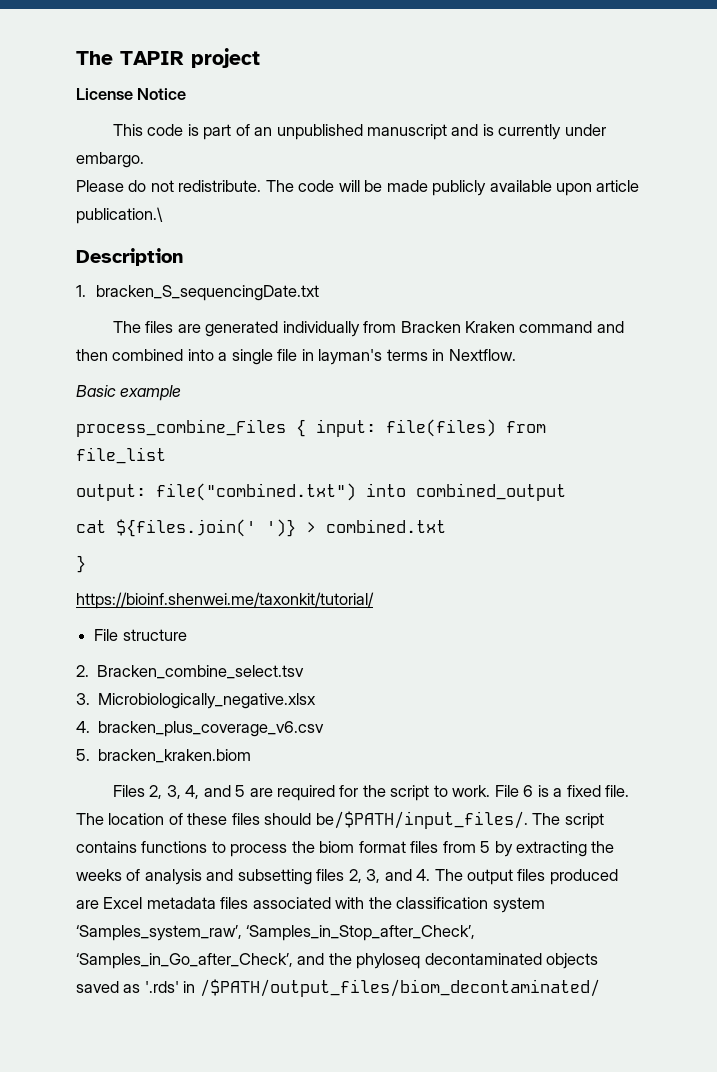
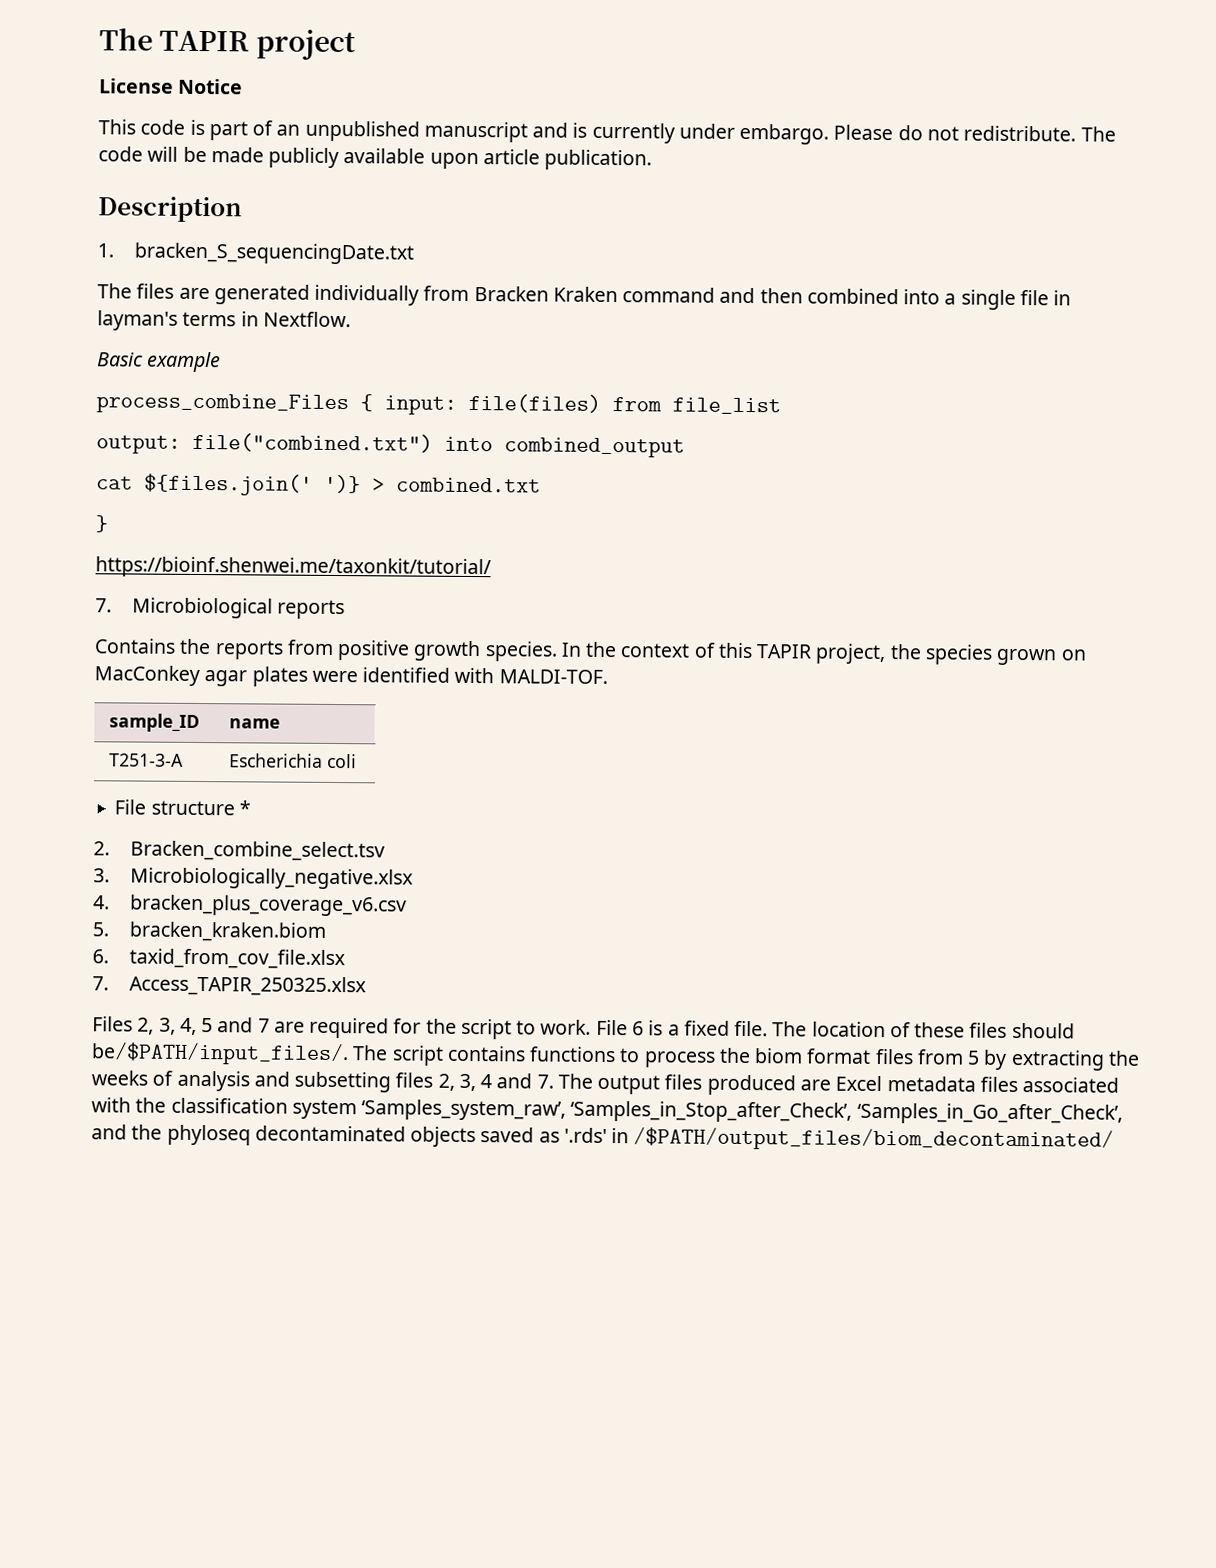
- This code is part of an unpublished manuscript and is currently under embargo.
- Please do not redistribute.
+ This code is part of an unpublished manuscript and is currently under embargo. Please do not redistribute.
- The code will be made publicly available upon article publication.\
+ The code will be made publicly available upon article publication.
+ 7. Microbiological reports
+ Contains the reports from positive growth species. In the context of this TAPIR project, the species grown on MacConkey agar plates were identified with MALDI-TOF.
+ sample_ID | name
+ T251-3-A | Escherichia coli
- File structure
+ File structure *
+ 6. taxid_from_cov_file.xlsx
+ 7. Access_TAPIR_250325.xlsx
- Files 2, 3, 4, and 5 are required for the script to work.
+ Files 2, 3, 4, 5 and 7 are required for the script to work.
- The script contains functions to process the biom format files from 5 by extracting the weeks of analysis and subsetting files 2, 3, and 4. The output files produced are Excel metadata files associated with the classification system ‘Samples_system_raw’, ‘Samples_in_Stop_after_Check’, ‘Samples_in_Go_after_Check’, and the phyloseq decontaminated objects saved as '.rds' in /$PATH/output_files/biom_decontaminated/
+ The script contains functions to process the biom format files from 5 by extracting the weeks of analysis and subsetting files 2, 3, 4 and 7. The output files produced are Excel metadata files associated with the classification system ‘Samples_system_raw’, ‘Samples_in_Stop_after_Check’, ‘Samples_in_Go_after_Check’, and the phyloseq decontaminated objects saved as '.rds' in /$PATH/output_files/biom_decontaminated/

